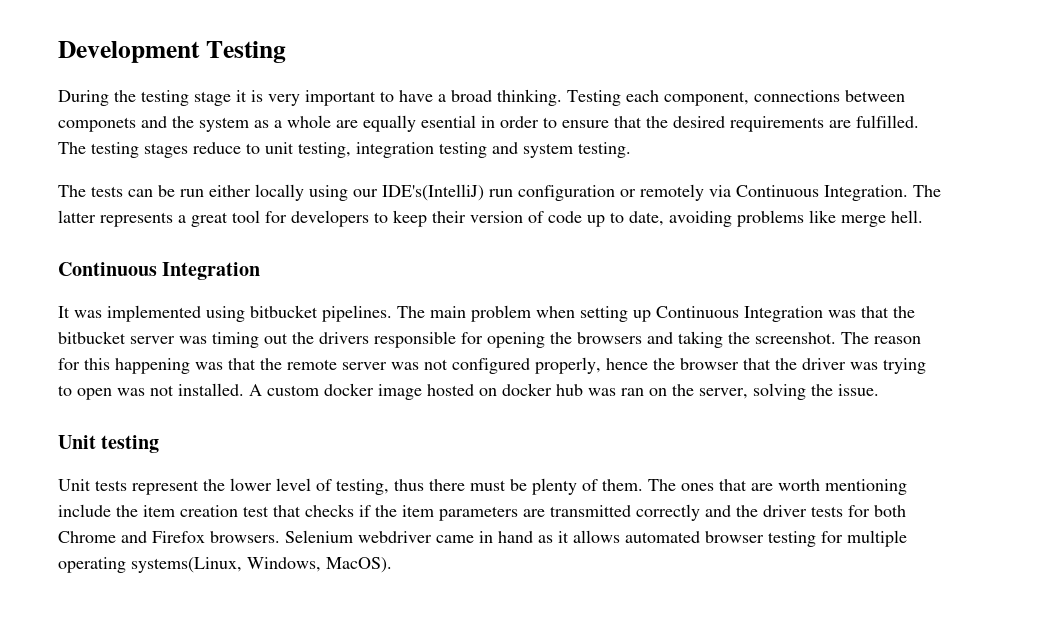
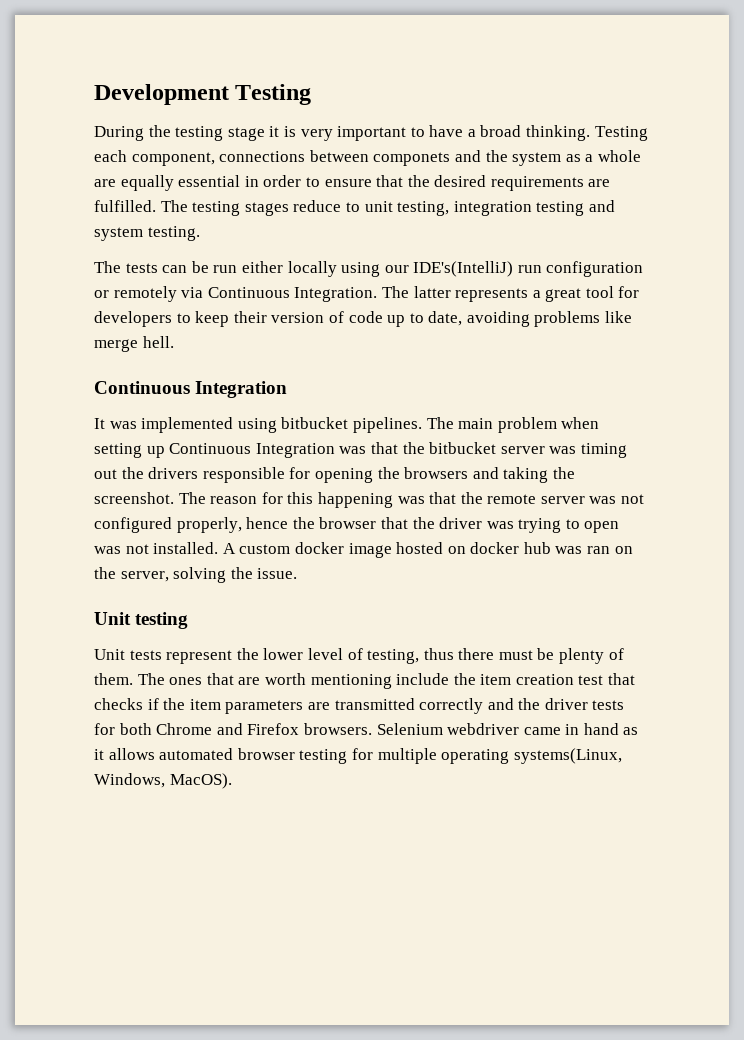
- Testing each component, connections between componets and the system as a whole are equally esential in order to ensure that the desired requirements are fulfilled.
+ Testing each component, connections between componets and the system as a whole are equally essential in order to ensure that the desired requirements are fulfilled.

